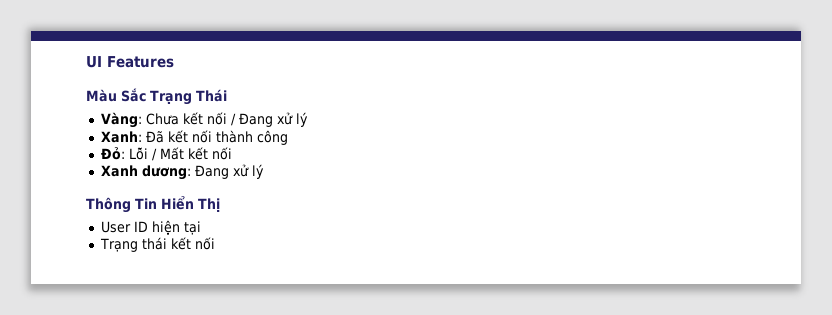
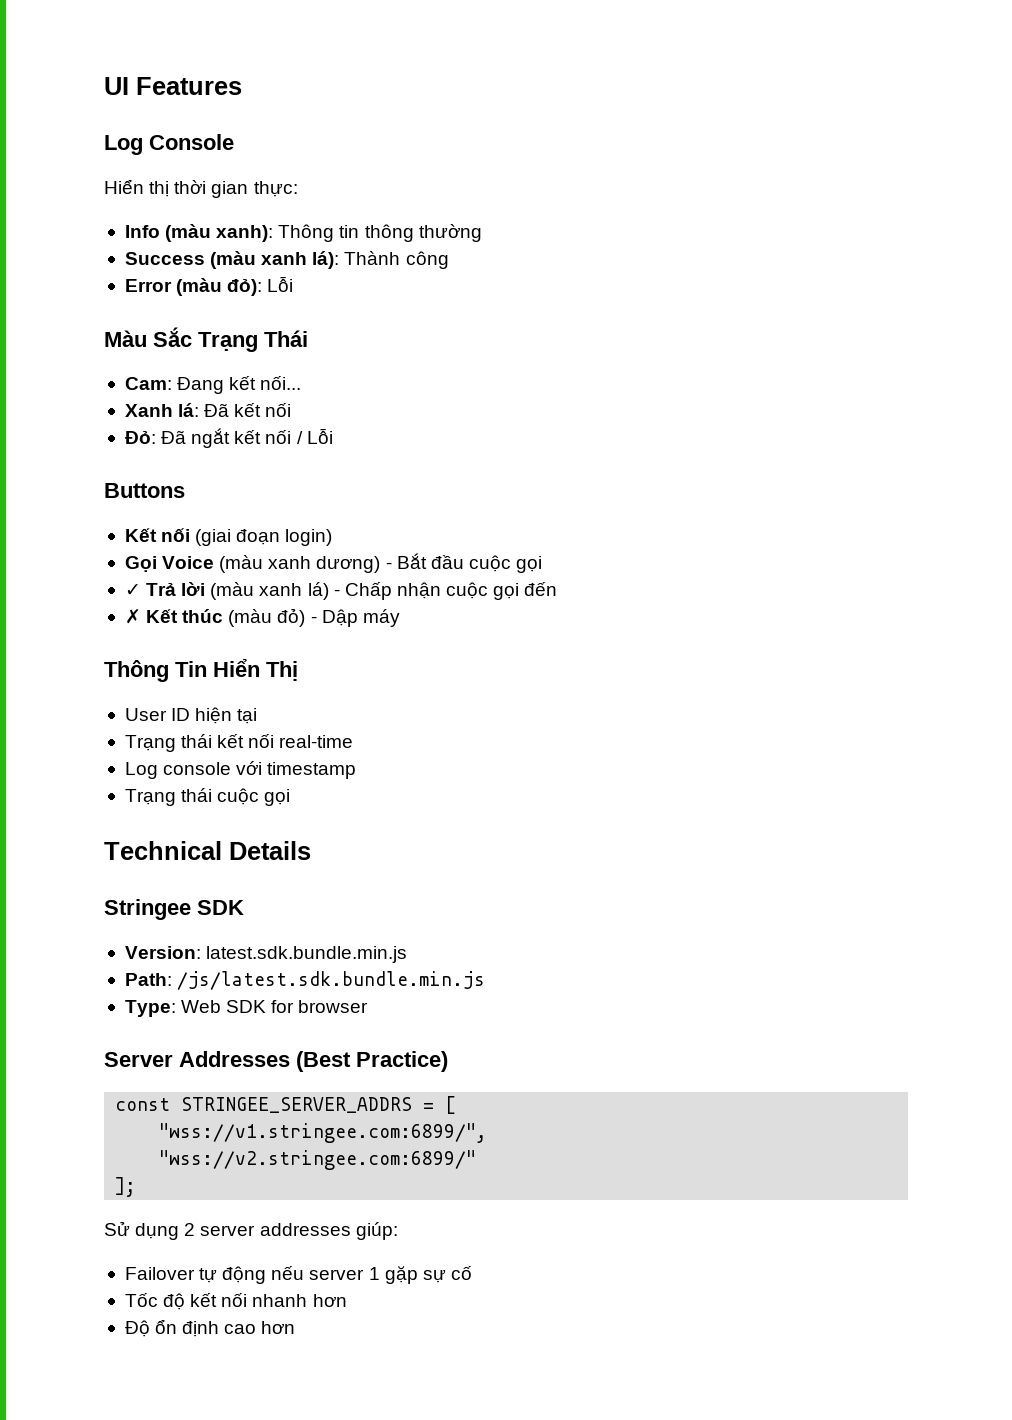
+ Log Console
+ Hiển thị thời gian thực:
+ Info (màu xanh): Thông tin thông thường
+ Success (màu xanh lá): Thành công
+ Error (màu đỏ): Lỗi
  Màu Sắc Trạng Thái
- Vàng: Chưa kết nối / Đang xử lý
- Xanh: Đã kết nối thành công
- Đỏ: Lỗi / Mất kết nối
- Xanh dương: Đang xử lý
+ Cam: Đang kết nối...
+ Xanh lá: Đã kết nối
+ Đỏ: Đã ngắt kết nối / Lỗi
+ Buttons
+ Kết nối (giai đoạn login)
+ Gọi Voice (màu xanh dương) - Bắt đầu cuộc gọi
+ ✓ Trả lời (màu xanh lá) - Chấp nhận cuộc gọi đến
+ ✗ Kết thúc (màu đỏ) - Dập máy
- Trạng thái kết nối
+ Trạng thái kết nối real-time
+ Log console với timestamp
+ Trạng thái cuộc gọi
+ Technical Details
+ Stringee SDK
+ Version: latest.sdk.bundle.min.js
+ Path: /js/latest.sdk.bundle.min.js
+ Type: Web SDK for browser
+ Server Addresses (Best Practice)
+ const STRINGEE_SERVER_ADDRS = [
+ "wss://v1.stringee.com:6899/",
+ "wss://v2.stringee.com:6899/"
+ ];
+ Sử dụng 2 server addresses giúp:
+ Failover tự động nếu server 1 gặp sự cố
+ Tốc độ kết nối nhanh hơn
+ Độ ổn định cao hơn

